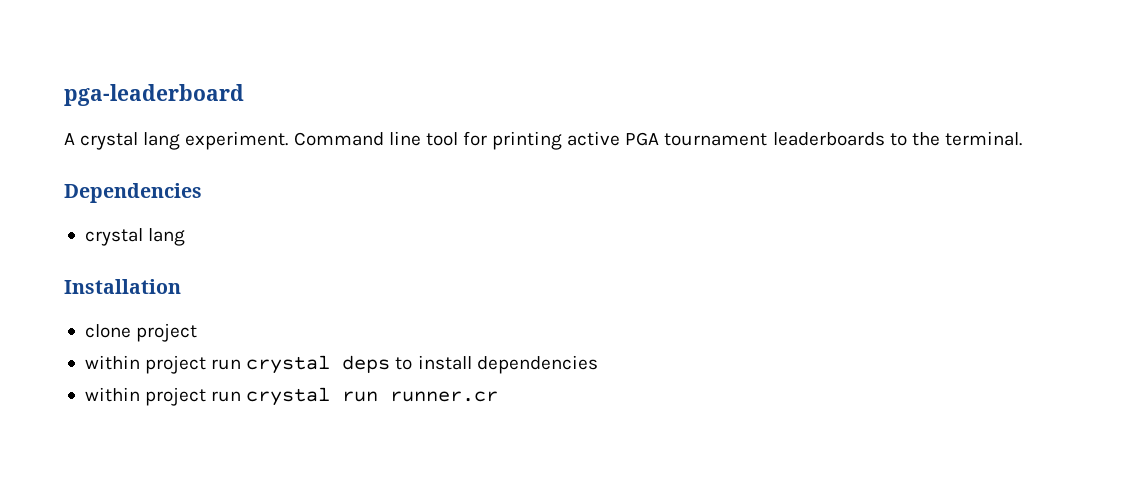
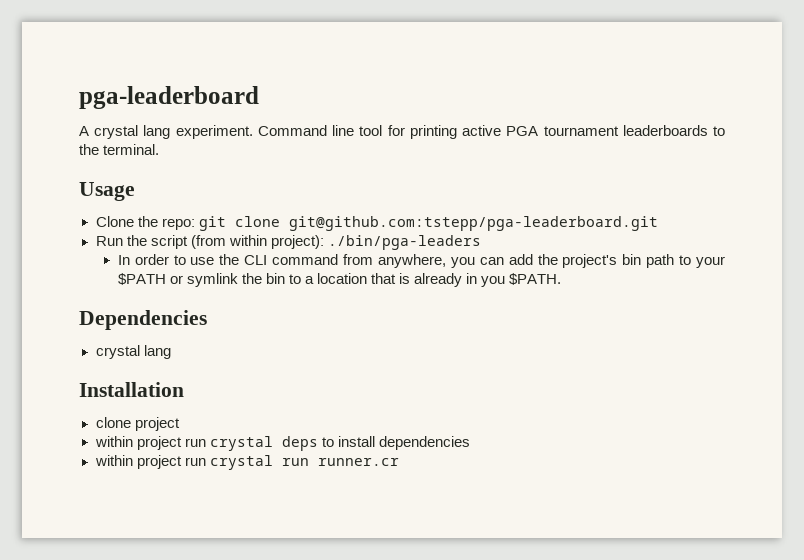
+ Usage
+ Clone the repo: git clone git@github.com:tstepp/pga-leaderboard.git
+ Run the script (from within project): ./bin/pga-leaders
+ In order to use the CLI command from anywhere, you can add the project's bin path to your $PATH or symlink the bin to a location that is already in you $PATH.

